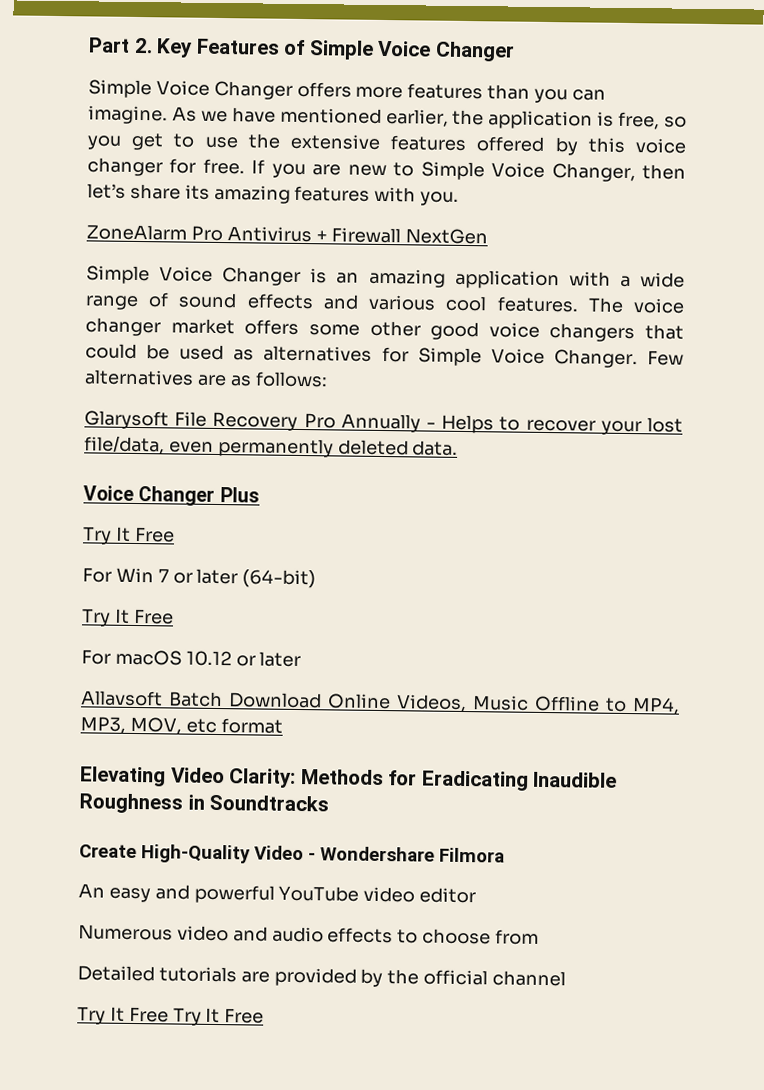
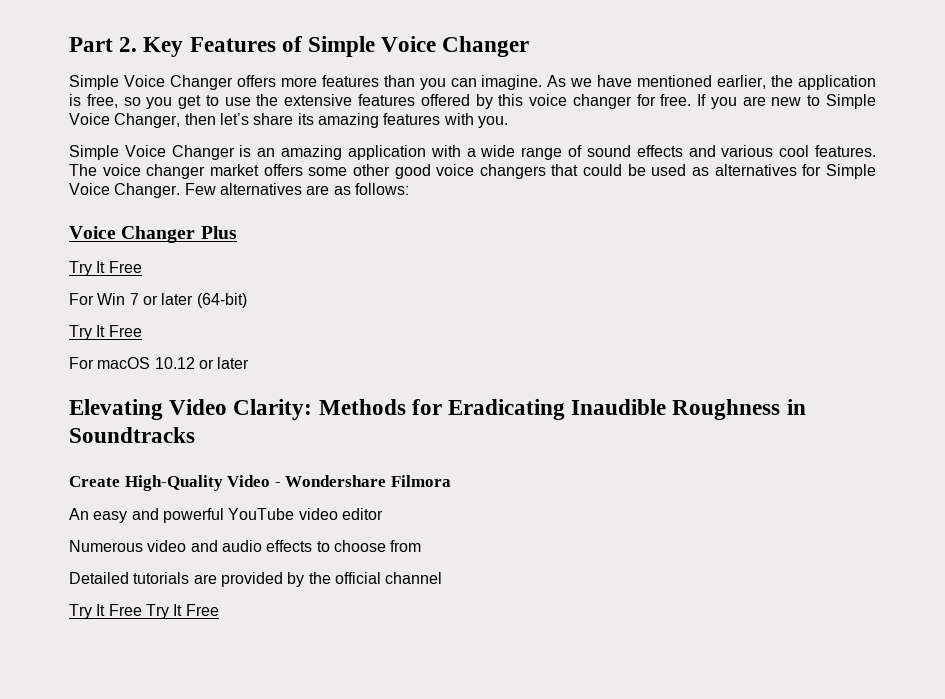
- ZoneAlarm Pro Antivirus + Firewall NextGen
- Glarysoft File Recovery Pro Annually - Helps to recover your lost file/data, even permanently deleted data.
- Allavsoft Batch Download Online Videos, Music Offline to MP4, MP3, MOV, etc format

